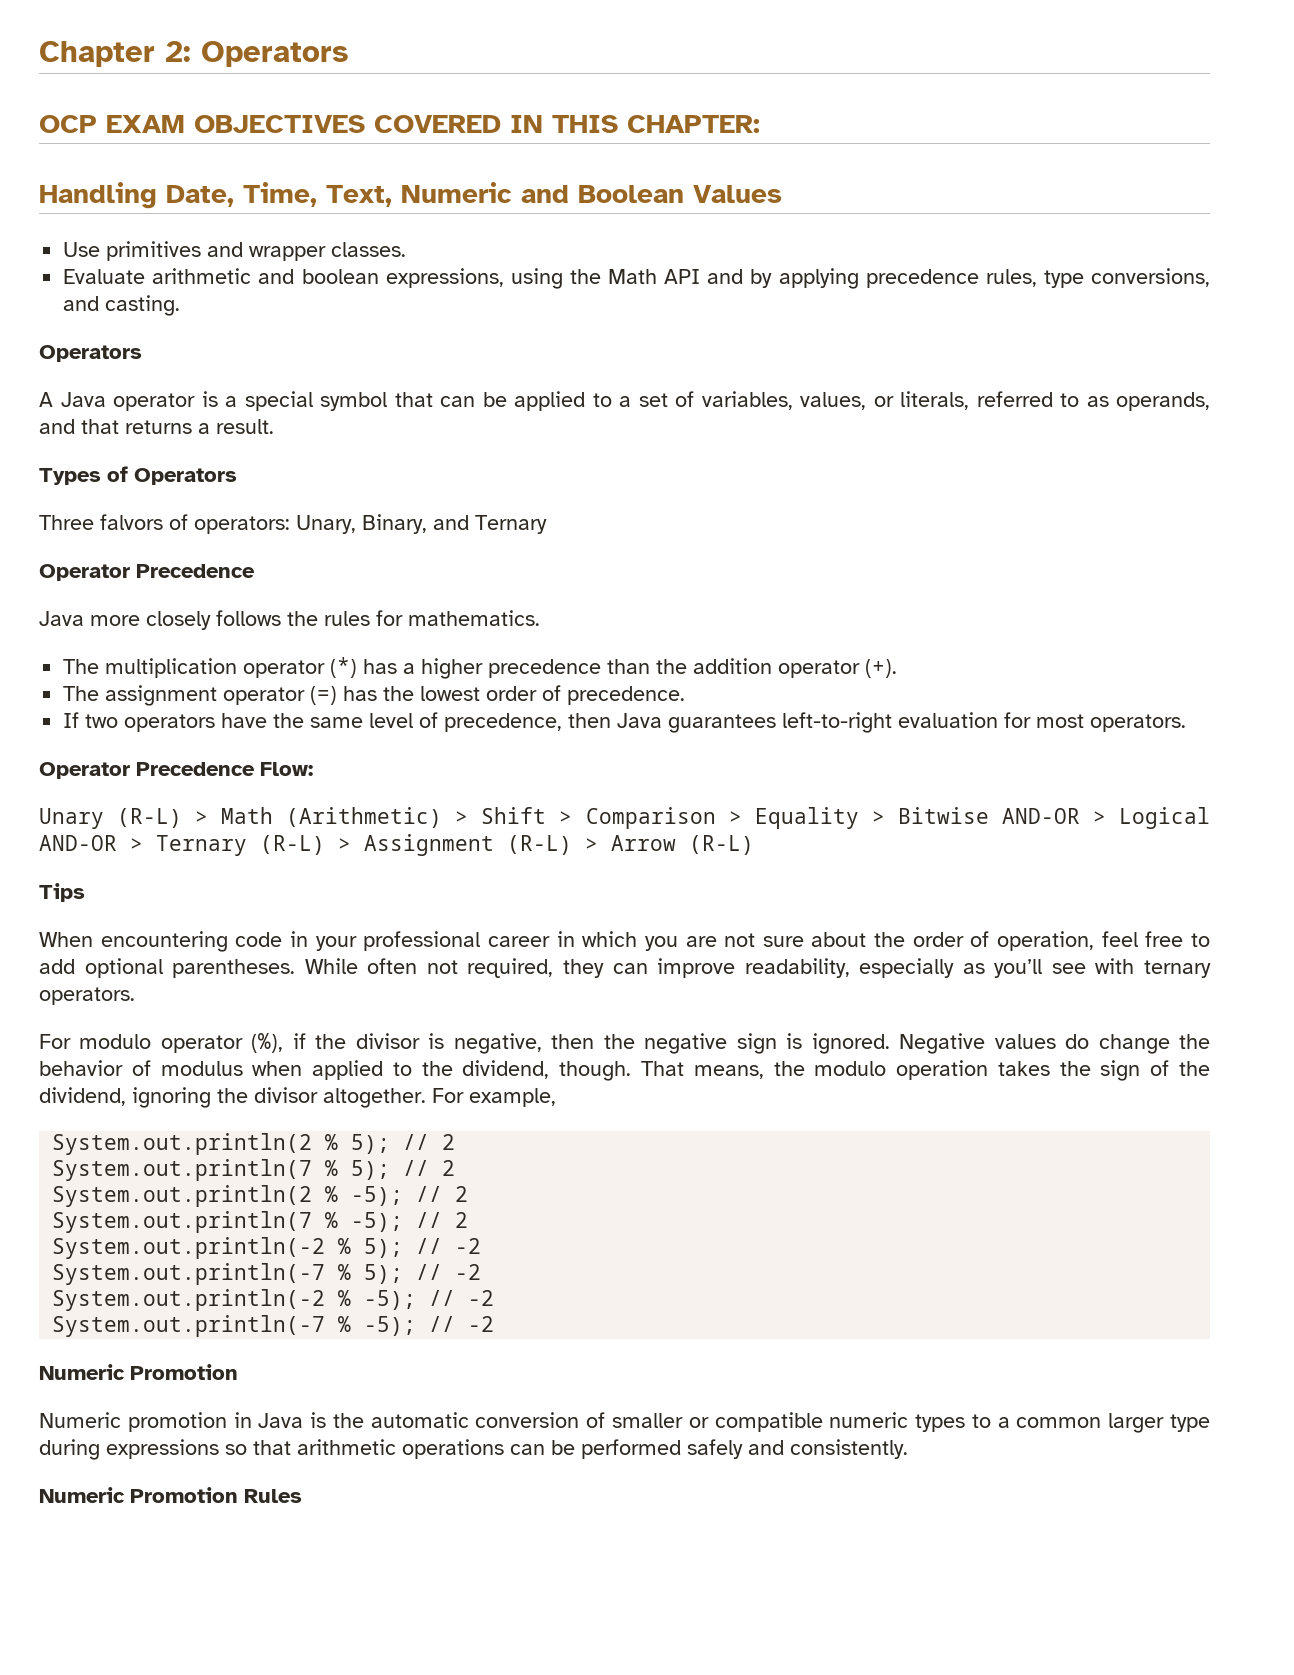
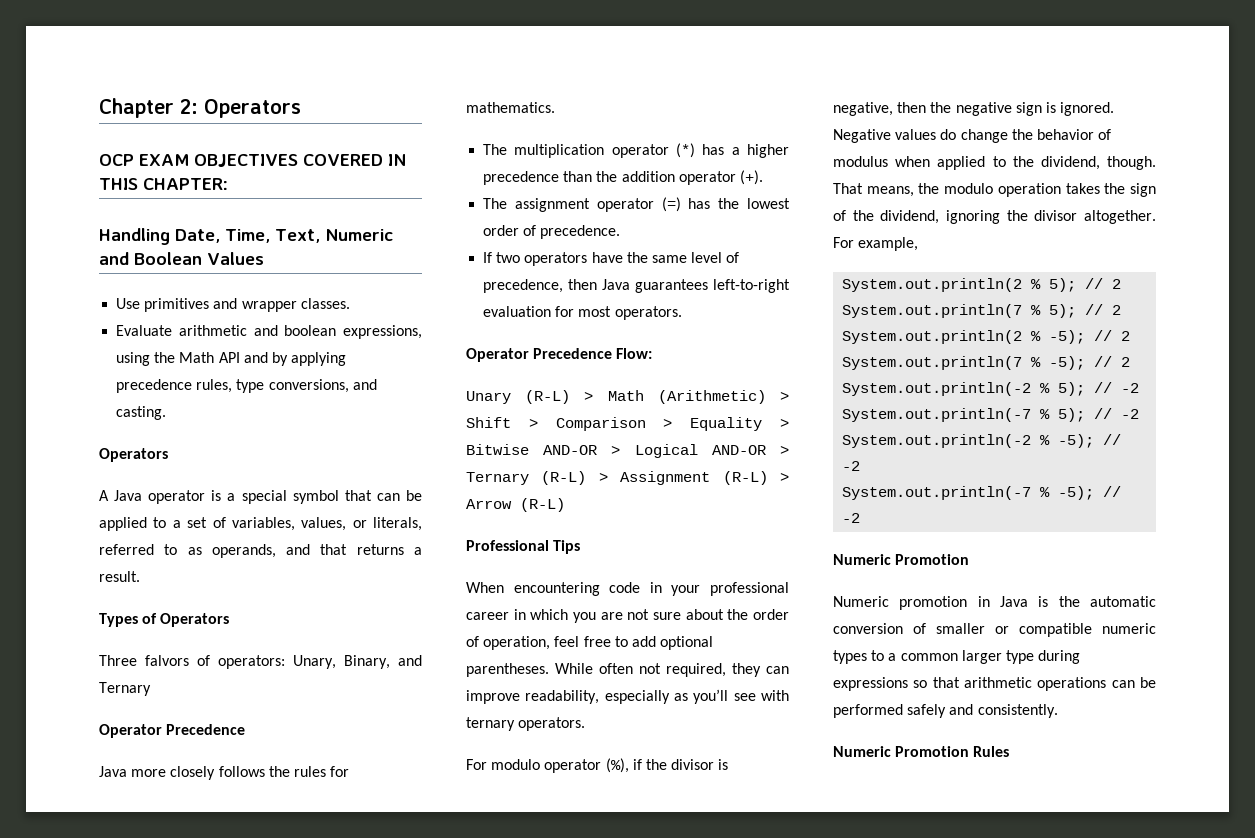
- Tips
+ Professional Tips

